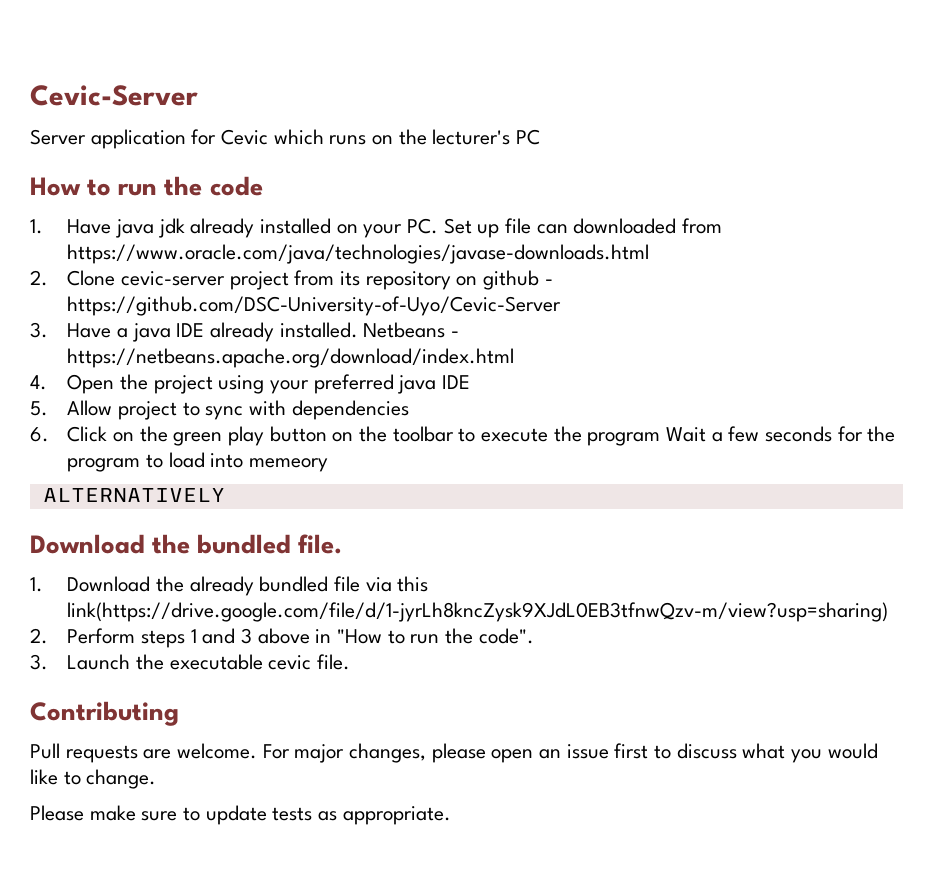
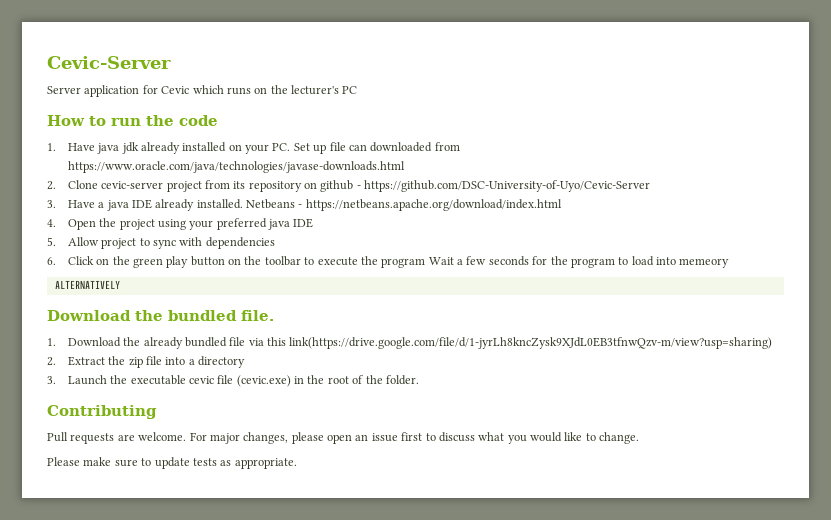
- 2. Perform steps 1 and 3 above in "How to run the code".
+ 2. Extract the zip file into a directory
- 3. Launch the executable cevic file.
+ 3. Launch the executable cevic file (cevic.exe) in the root of the folder.

